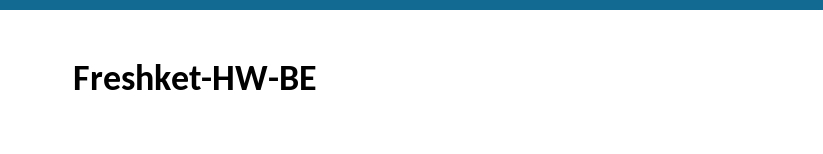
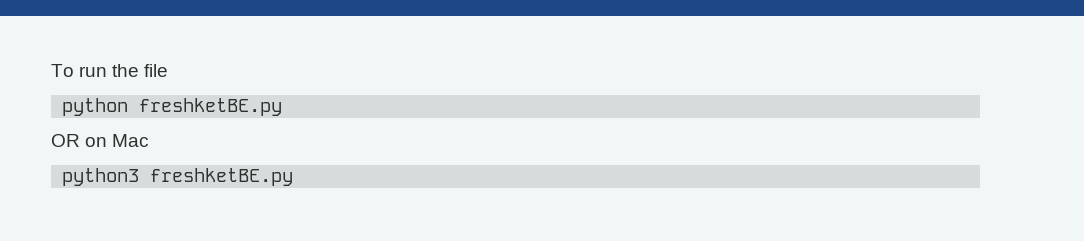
- Freshket-HW-BE
+ To run the file
+ python freshketBE.py
+ OR on Mac
+ python3 freshketBE.py

